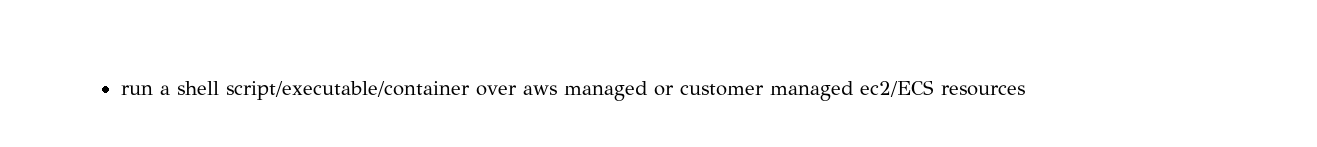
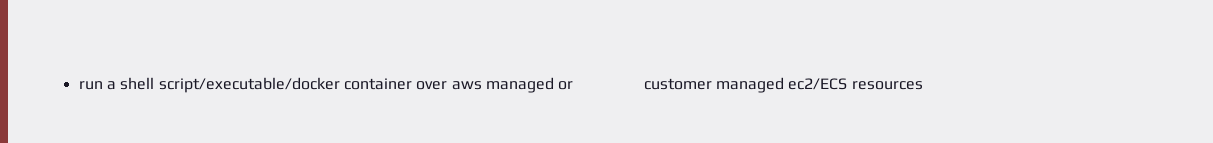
- run a shell script/executable/container over aws managed or customer managed ec2/ECS resources
+ run a shell script/executable/docker container over aws managed or customer managed ec2/ECS resources

